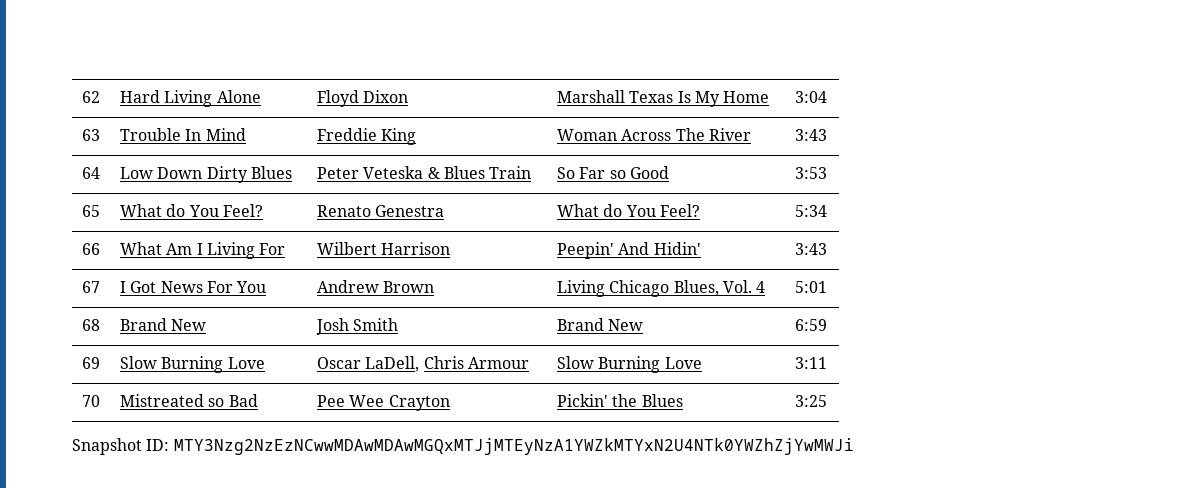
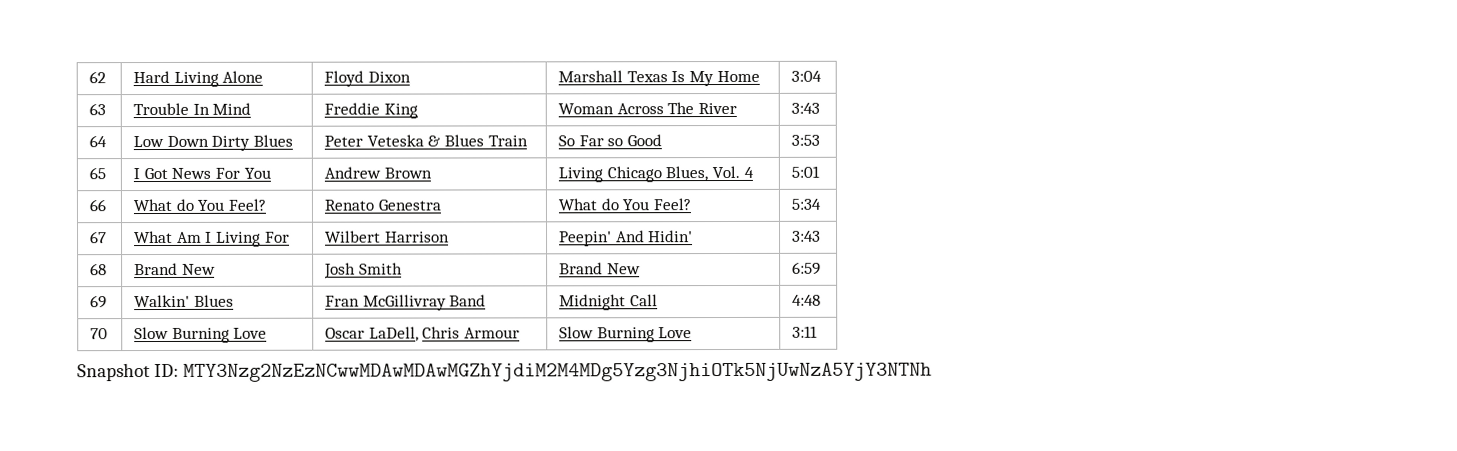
- 65 | What do You Feel? | Renato Genestra | What do You Feel? | 5:34
- 66 | What Am I Living For | Wilbert Harrison | Peepin' And Hidin' | 3:43
- 67 | I Got News For You | Andrew Brown | Living Chicago Blues, Vol. 4 | 5:01
+ 65 | I Got News For You | Andrew Brown | Living Chicago Blues, Vol. 4 | 5:01
+ 66 | What do You Feel? | Renato Genestra | What do You Feel? | 5:34
+ 67 | What Am I Living For | Wilbert Harrison | Peepin' And Hidin' | 3:43
- 69 | Slow Burning Love | Oscar LaDell, Chris Armour | Slow Burning Love | 3:11
+ 69 | Walkin' Blues | Fran McGillivray Band | Midnight Call | 4:48
+ 70 | Slow Burning Love | Oscar LaDell, Chris Armour | Slow Burning Love | 3:11
- 70 | Mistreated so Bad | Pee Wee Crayton | Pickin' the Blues | 3:25
- Snapshot ID: MTY3Nzg2NzEzNCwwMDAwMDAwMGQxMTJjMTEyNzA1YWZkMTYxN2U4NTk0YWZhZjYwMWJi
+ Snapshot ID: MTY3Nzg2NzEzNCwwMDAwMDAwMGZhYjdiM2M4MDg5Yzg3NjhiOTk5NjUwNzA5YjY3NTNh

